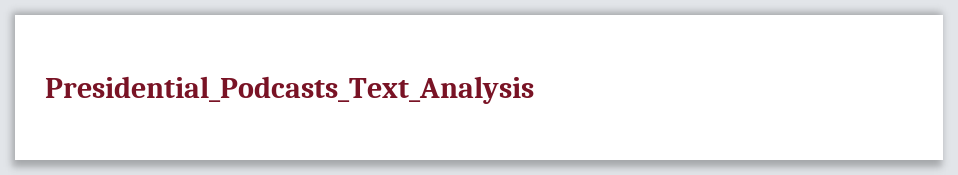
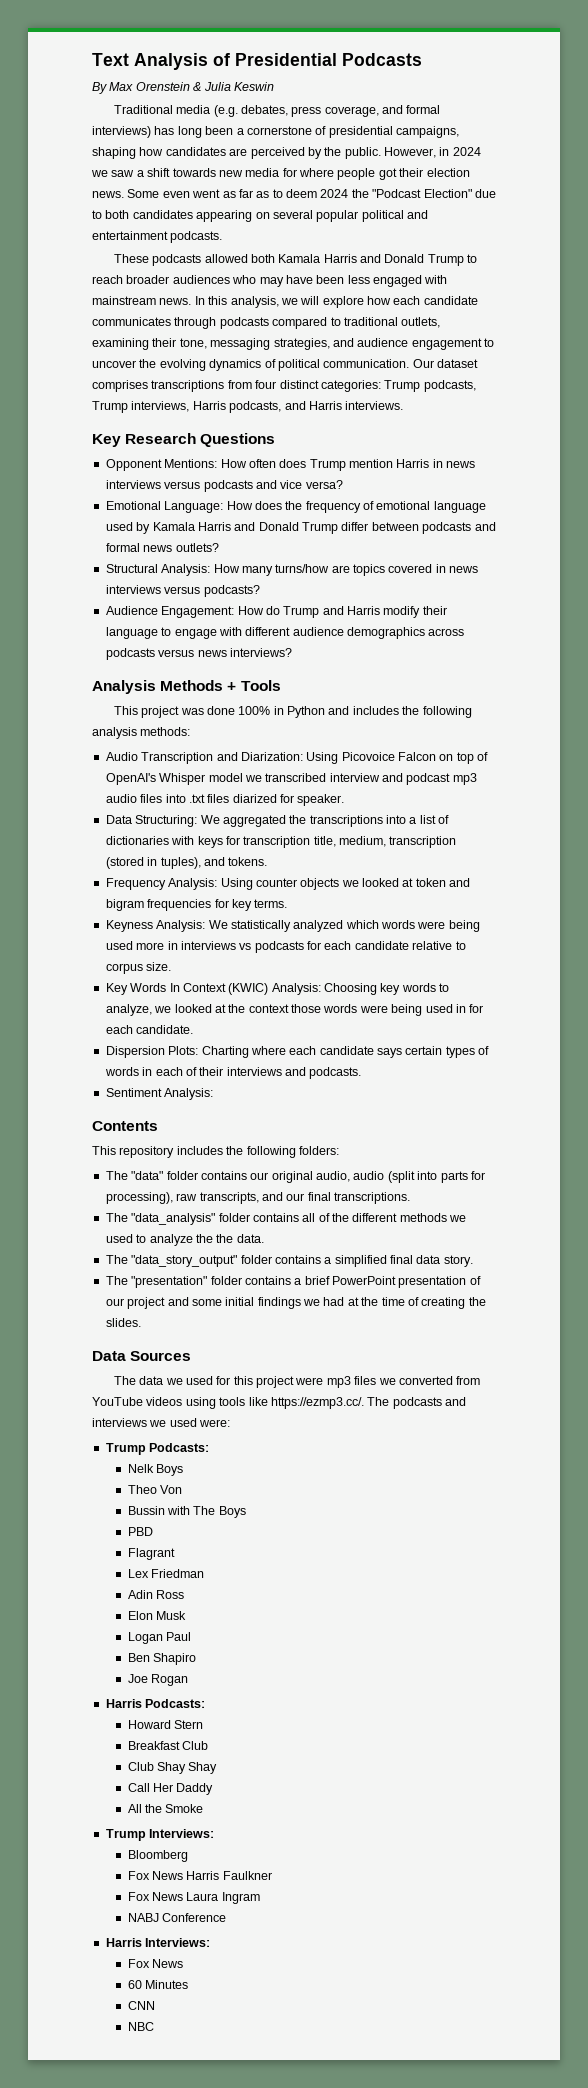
- Presidential_Podcasts_Text_Analysis
+ Text Analysis of Presidential Podcasts
+ By Max Orenstein & Julia Keswin
+ Traditional media (e.g. debates, press coverage, and formal interviews) has long been a cornerstone of presidential campaigns, shaping how candidates are perceived by the public. However, in 2024 we saw a shift towards new media for where people got their election news. Some even went as far as to deem 2024 the "Podcast Election" due to both candidates appearing on several popular political and entertainment podcasts.
+ These podcasts allowed both Kamala Harris and Donald Trump to reach broader audiences who may have been less engaged with mainstream news. In this analysis, we will explore how each candidate communicates through podcasts compared to traditional outlets, examining their tone, messaging strategies, and audience engagement to uncover the evolving dynamics of political communication. Our dataset comprises transcriptions from four distinct categories: Trump podcasts, Trump interviews, Harris podcasts, and Harris interviews.
+ Key Research Questions
+ Opponent Mentions: How often does Trump mention Harris in news interviews versus podcasts and vice versa?
+ Emotional Language: How does the frequency of emotional language used by Kamala Harris and Donald Trump differ between podcasts and formal news outlets?
+ Structural Analysis: How many turns/how are topics covered in news interviews versus podcasts?
+ Audience Engagement: How do Trump and Harris modify their language to engage with different audience demographics across podcasts versus news interviews?
+ Analysis Methods + Tools
+ This project was done 100% in Python and includes the following analysis methods:
+ Audio Transcription and Diarization: Using Picovoice Falcon on top of OpenAI's Whisper model we transcribed interview and podcast mp3 audio files into .txt files diarized for speaker.
+ Data Structuring: We aggregated the transcriptions into a list of dictionaries with keys for transcription title, medium, transcription (stored in tuples), and tokens.
+ Frequency Analysis: Using counter objects we looked at token and bigram frequencies for key terms.
+ Keyness Analysis: We statistically analyzed which words were being used more in interviews vs podcasts for each candidate relative to corpus size.
+ Key Words In Context (KWIC) Analysis: Choosing key words to analyze, we looked at the context those words were being used in for each candidate.
+ Dispersion Plots: Charting where each candidate says certain types of words in each of their interviews and podcasts.
+ Sentiment Analysis:
+ Contents
+ This repository includes the following folders:
+ The "data" folder contains our original audio, audio (split into parts for processing), raw transcripts, and our final transcriptions.
+ The "data_analysis" folder contains all of the different methods we used to analyze the the data.
+ The "data_story_output" folder contains a simplified final data story.
+ The "presentation" folder contains a brief PowerPoint presentation of our project and some initial findings we had at the time of creating the slides.
+ Data Sources
+ The data we used for this project were mp3 files we converted from YouTube videos using tools like https://ezmp3.cc/. The podcasts and interviews we used were:
+ Trump Podcasts:
+ Nelk Boys
+ Theo Von
+ Bussin with The Boys
+ PBD
+ Flagrant
+ Lex Friedman
+ Adin Ross
+ Elon Musk
+ Logan Paul
+ Ben Shapiro
+ Joe Rogan
+ Harris Podcasts:
+ Howard Stern
+ Breakfast Club
+ Club Shay Shay
+ Call Her Daddy
+ All the Smoke
+ Trump Interviews:
+ Bloomberg
+ Fox News Harris Faulkner
+ Fox News Laura Ingram
+ NABJ Conference
+ Harris Interviews:
+ Fox News
+ 60 Minutes
+ CNN
+ NBC

